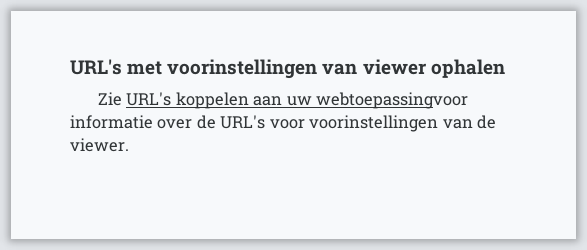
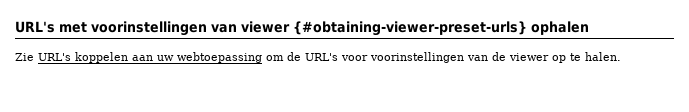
- URL's met voorinstellingen van viewer ophalen
+ URL's met voorinstellingen van viewer {#obtaining-viewer-preset-urls} ophalen
- Zie URL's koppelen aan uw webtoepassingvoor informatie over de URL's voor voorinstellingen van de viewer.
+ Zie URL's koppelen aan uw webtoepassing om de URL's voor voorinstellingen van de viewer op te halen.

